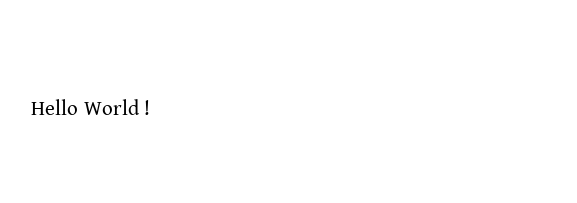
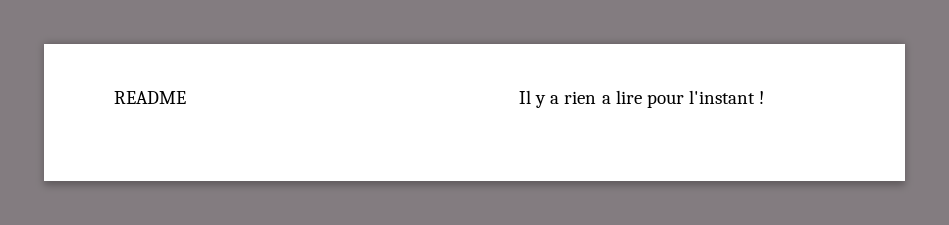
- Hello World !
+ README
+ Il y a rien a lire pour l'instant !

